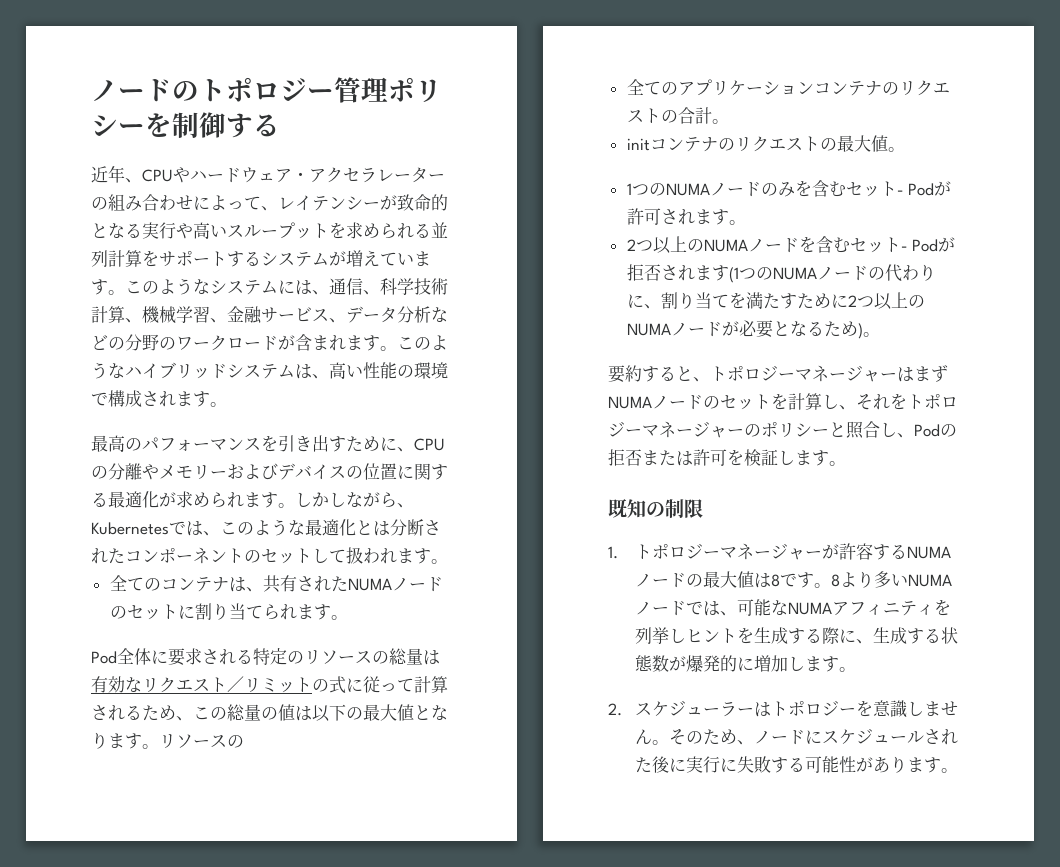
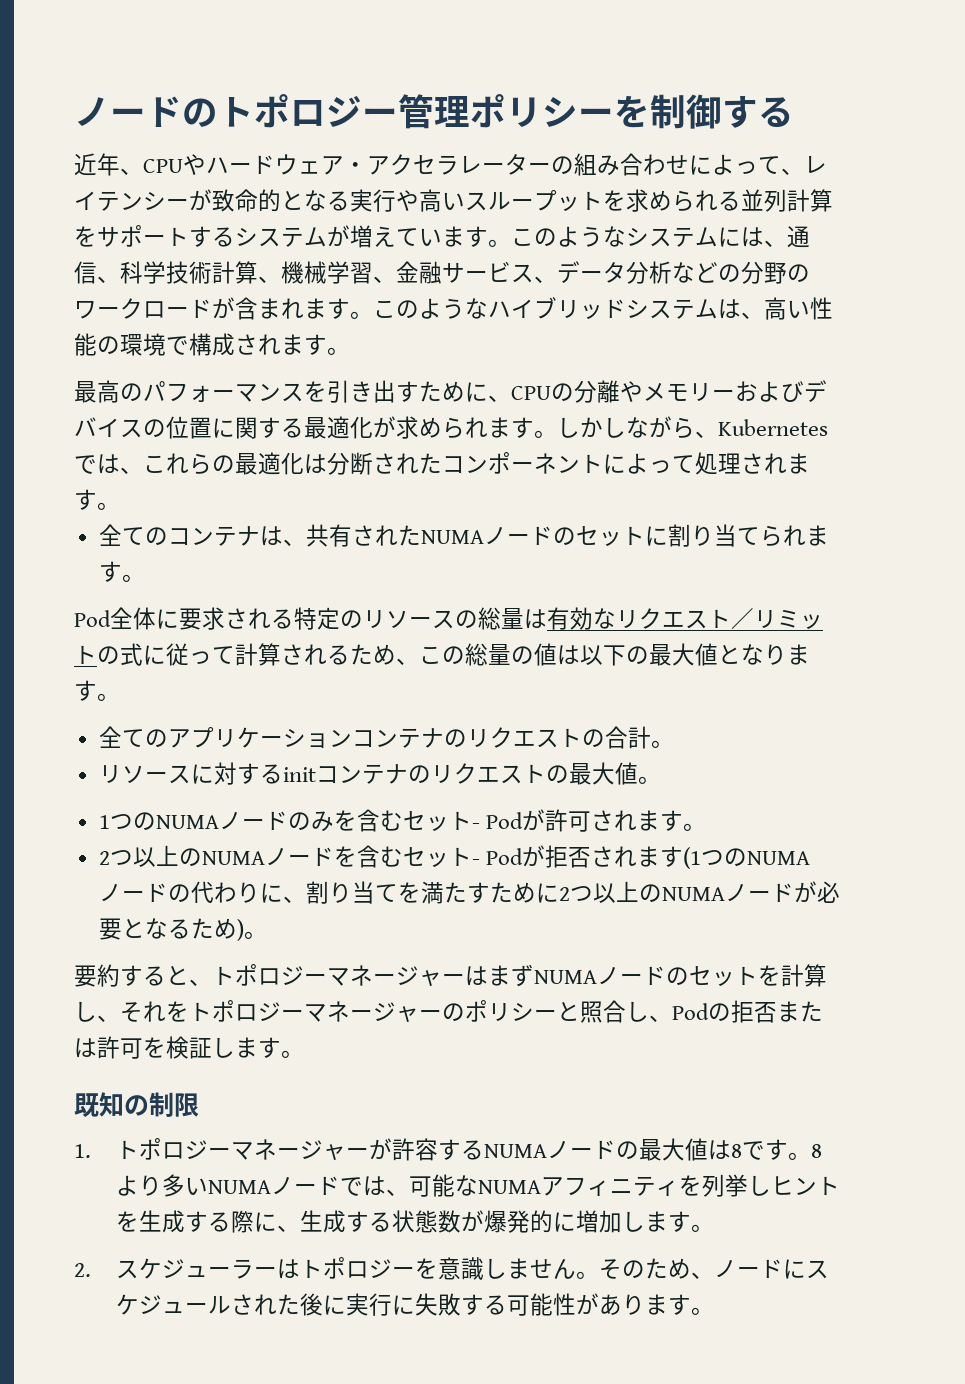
- しかしながら、Kubernetesでは、このような最適化とは分断されたコンポーネントのセットして扱われます。
+ しかしながら、Kubernetesでは、これらの最適化は分断されたコンポーネントによって処理されます。
- Pod全体に要求される特定のリソースの総量は有効なリクエスト／リミットの式に従って計算されるため、この総量の値は以下の最大値となります。リソースの
+ Pod全体に要求される特定のリソースの総量は有効なリクエスト／リミットの式に従って計算されるため、この総量の値は以下の最大値となります。
- initコンテナのリクエストの最大値。
+ リソースに対するinitコンテナのリクエストの最大値。

